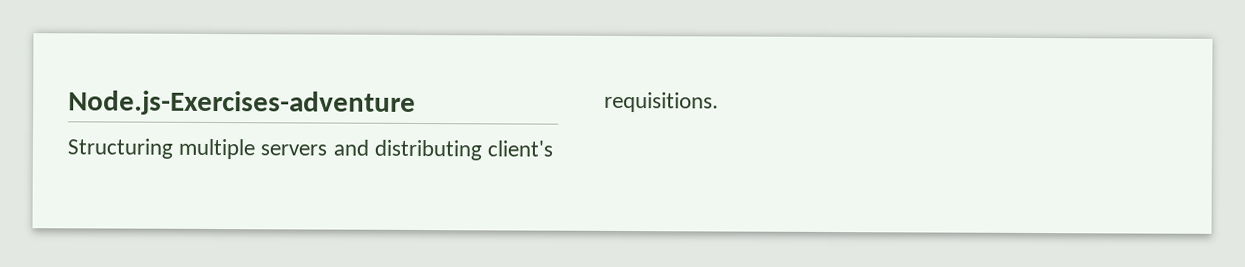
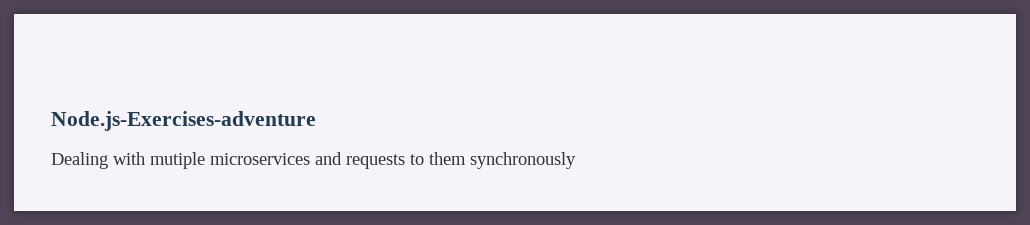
- Structuring multiple servers and distributing client's requisitions.
+ Dealing with mutiple microservices and requests to them synchronously

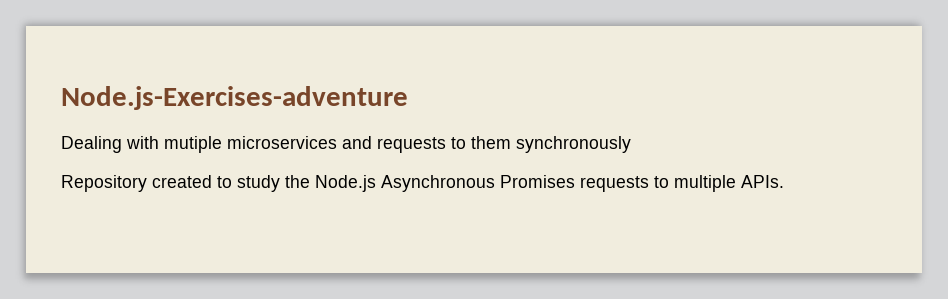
+ Repository created to study the Node.js Asynchronous Promises requests to multiple APIs.

